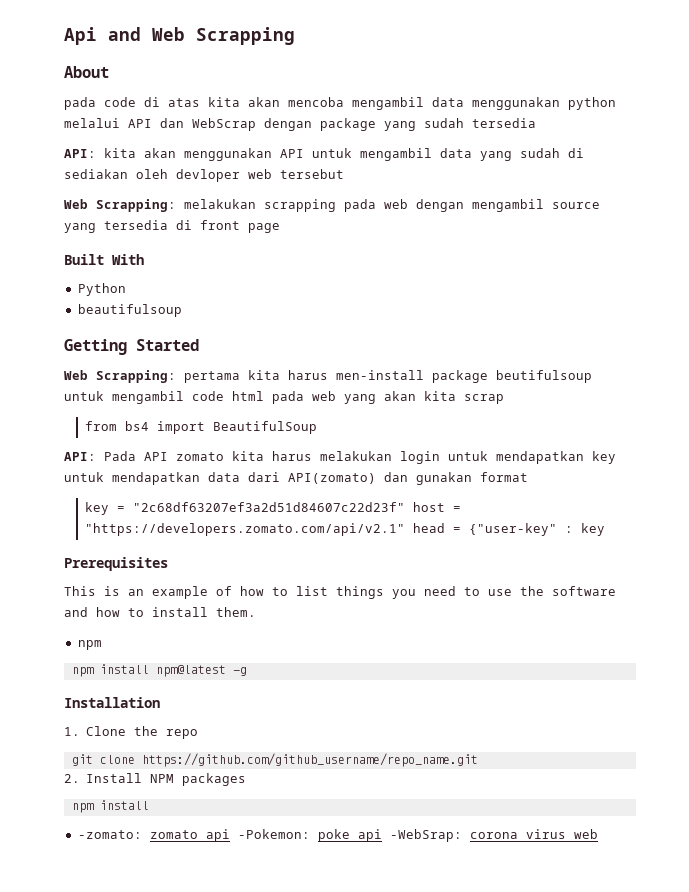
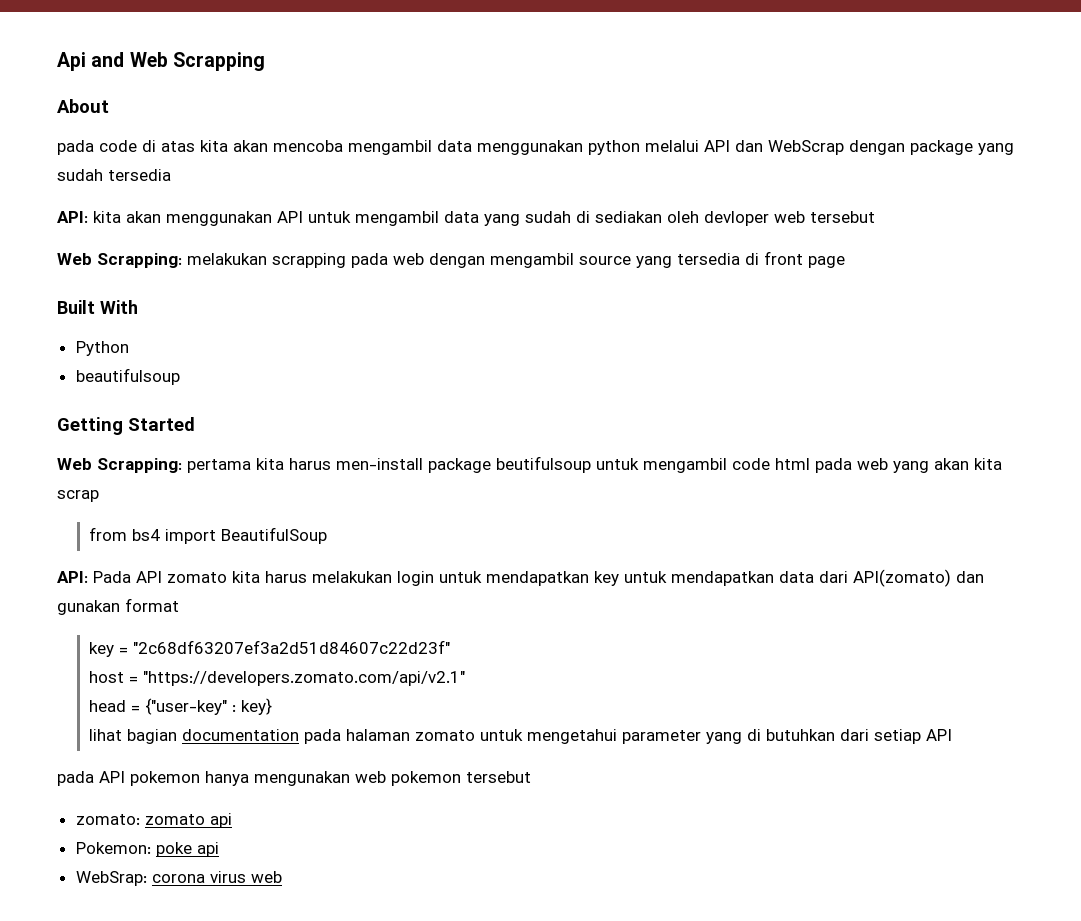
- key = "2c68df63207ef3a2d51d84607c22d23f" host = "https://developers.zomato.com/api/v2.1" head = {"user-key" : key
- Prerequisites
- This is an example of how to list things you need to use the software and how to install them.
- npm
- npm install npm@latest -g
- Installation
- 1. Clone the repo
- git clone https://github.com/github_username/repo_name.git
- 2. Install NPM packages
- npm install
- -zomato: zomato api -Pokemon: poke api -WebSrap: corona virus web
+ key = "2c68df63207ef3a2d51d84607c22d23f"
+ host = "https://developers.zomato.com/api/v2.1"
+ head = {"user-key" : key}
+ lihat bagian documentation pada halaman zomato untuk mengetahui parameter yang di butuhkan dari setiap API
+ pada API pokemon hanya mengunakan web pokemon tersebut
+ zomato: zomato api
+ Pokemon: poke api
+ WebSrap: corona virus web

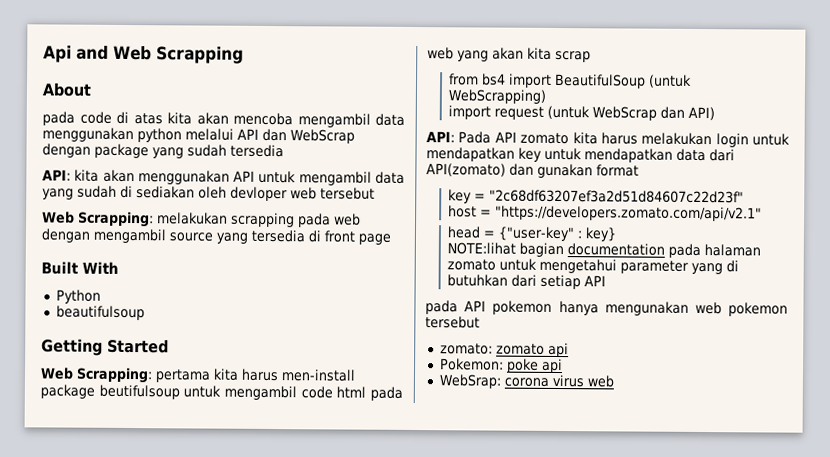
- from bs4 import BeautifulSoup
+ from bs4 import BeautifulSoup (untuk WebScrapping)
+ import request (untuk WebScrap dan API)
- lihat bagian documentation pada halaman zomato untuk mengetahui parameter yang di butuhkan dari setiap API
+ NOTE:lihat bagian documentation pada halaman zomato untuk mengetahui parameter yang di butuhkan dari setiap API

